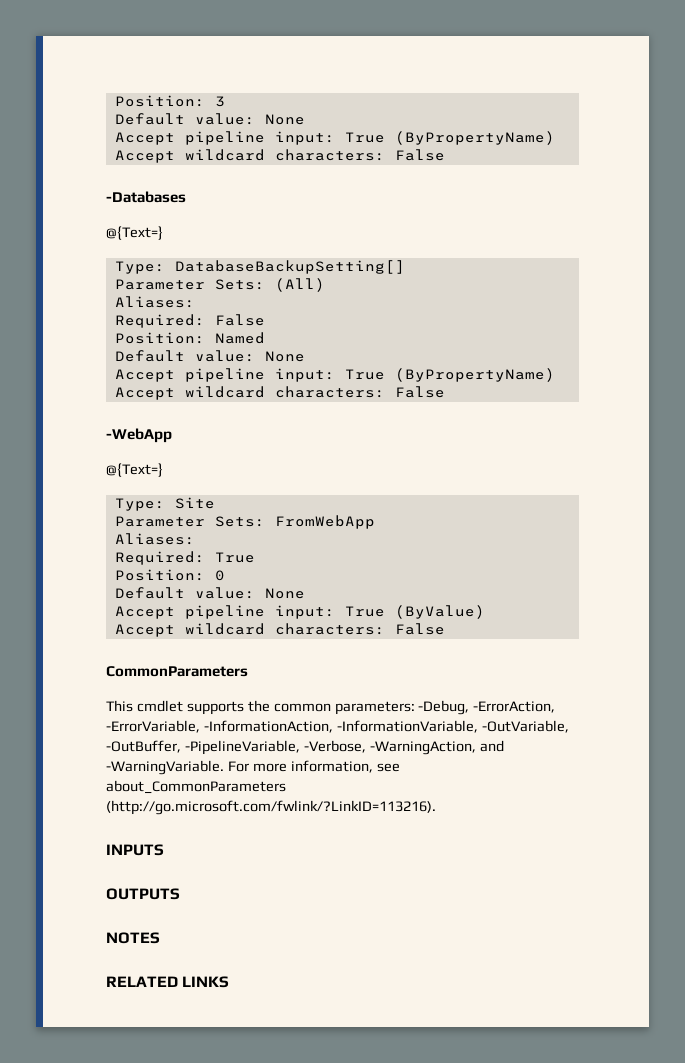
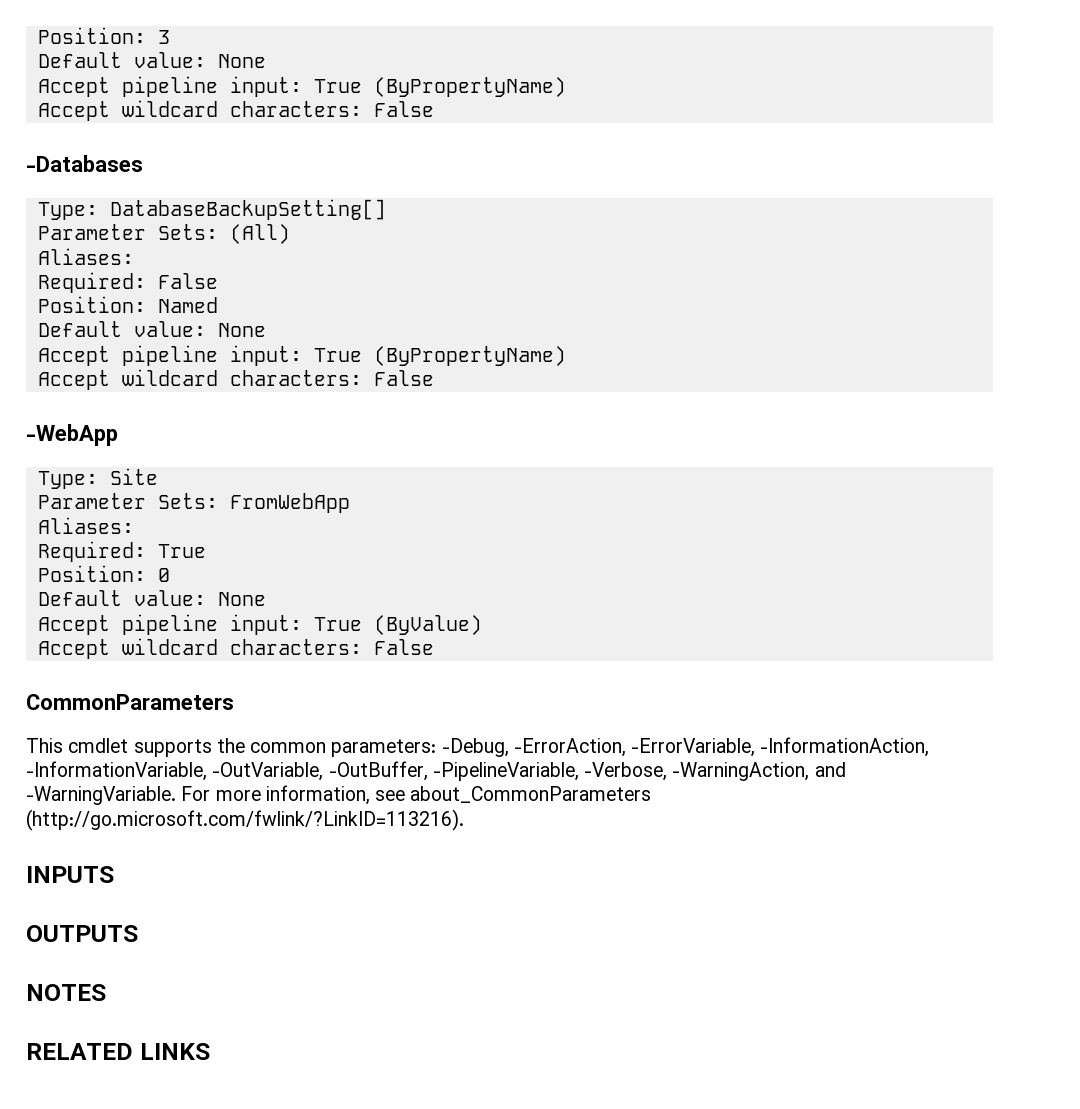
  -Databases
- @{Text=}
  -WebApp
- @{Text=}

